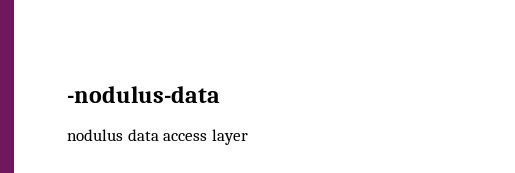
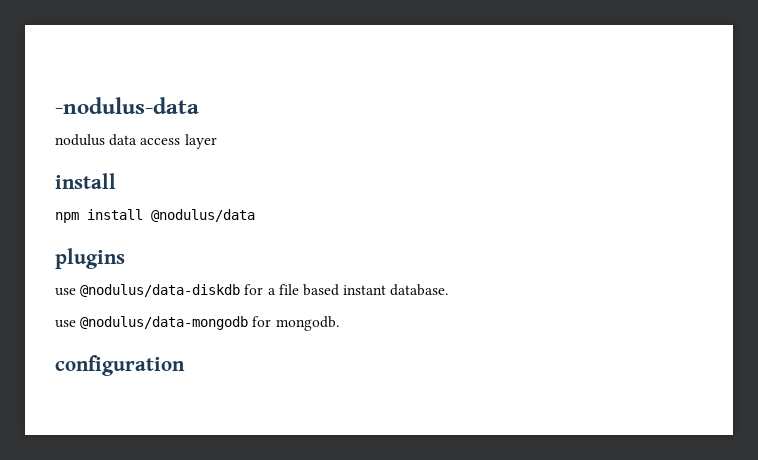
  nodulus data access layer
+ install
+ npm install @nodulus/data
+ plugins
+ use @nodulus/data-diskdb for a file based instant database.
+ use @nodulus/data-mongodb for mongodb.
+ configuration

